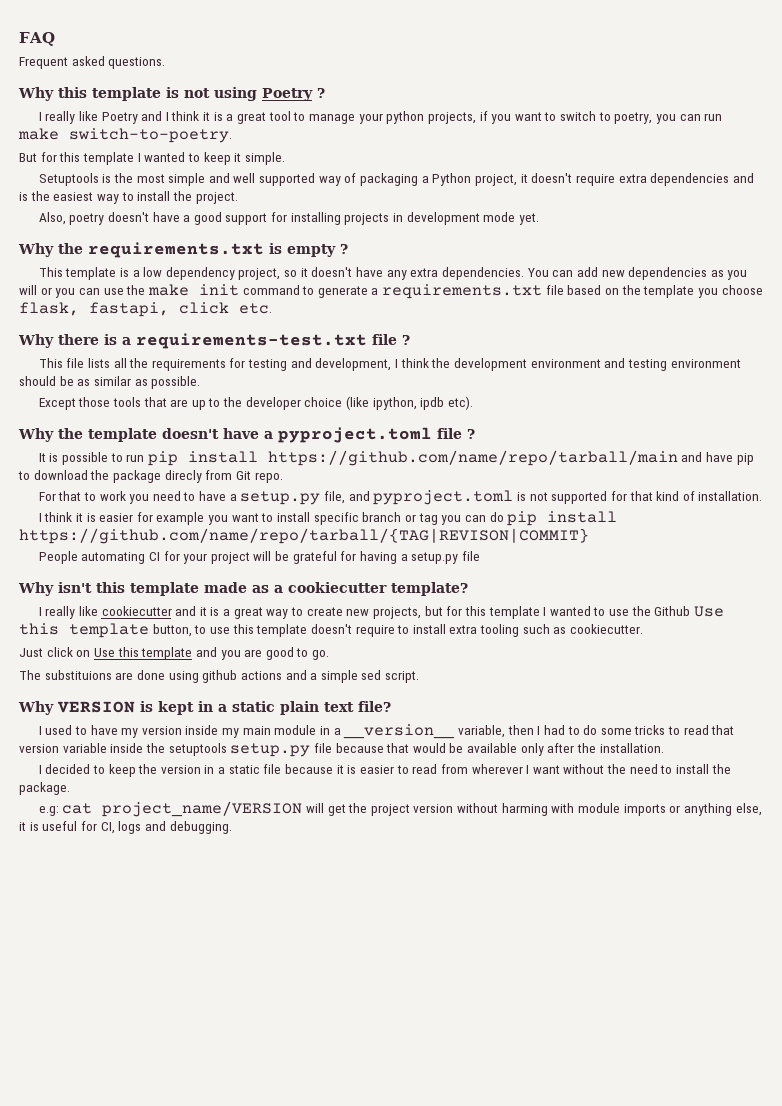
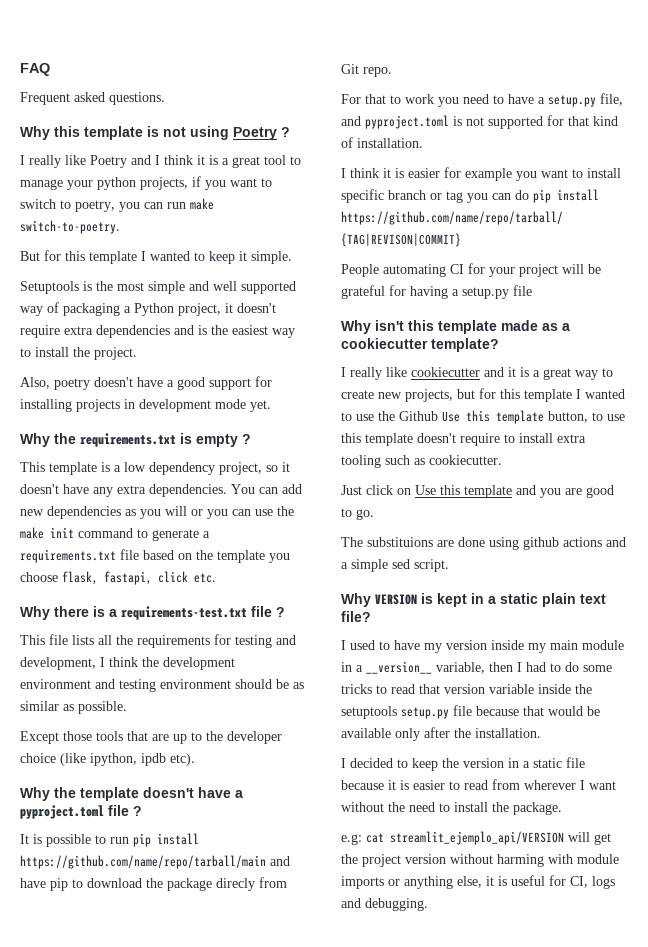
- e.g: cat project_name/VERSION will get the project version without harming with module imports or anything else, it is useful for CI, logs and debugging.
+ e.g: cat streamlit_ejemplo_api/VERSION will get the project version without harming with module imports or anything else, it is useful for CI, logs and debugging.

